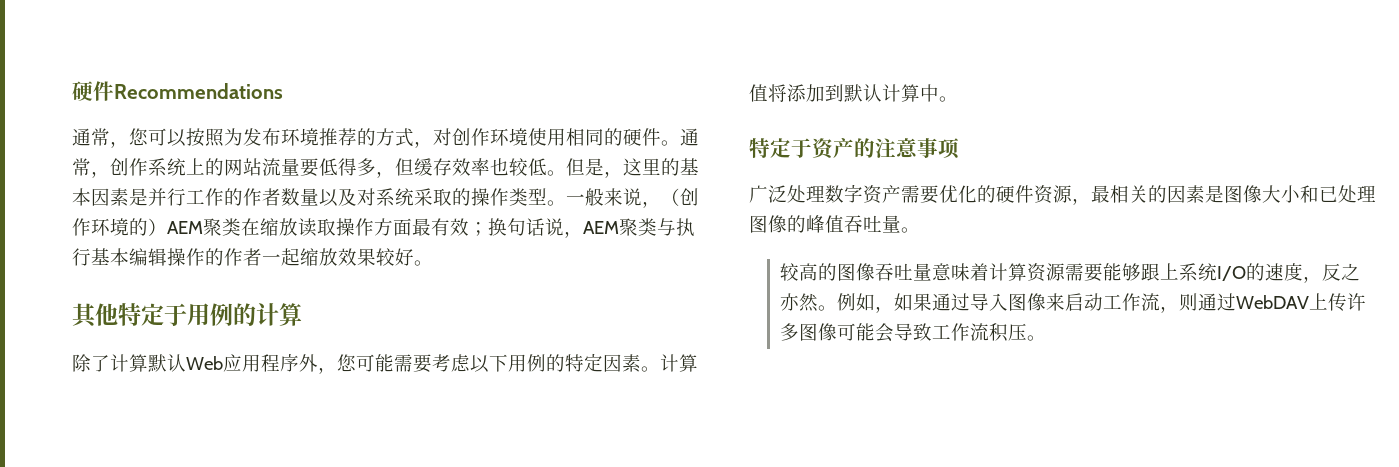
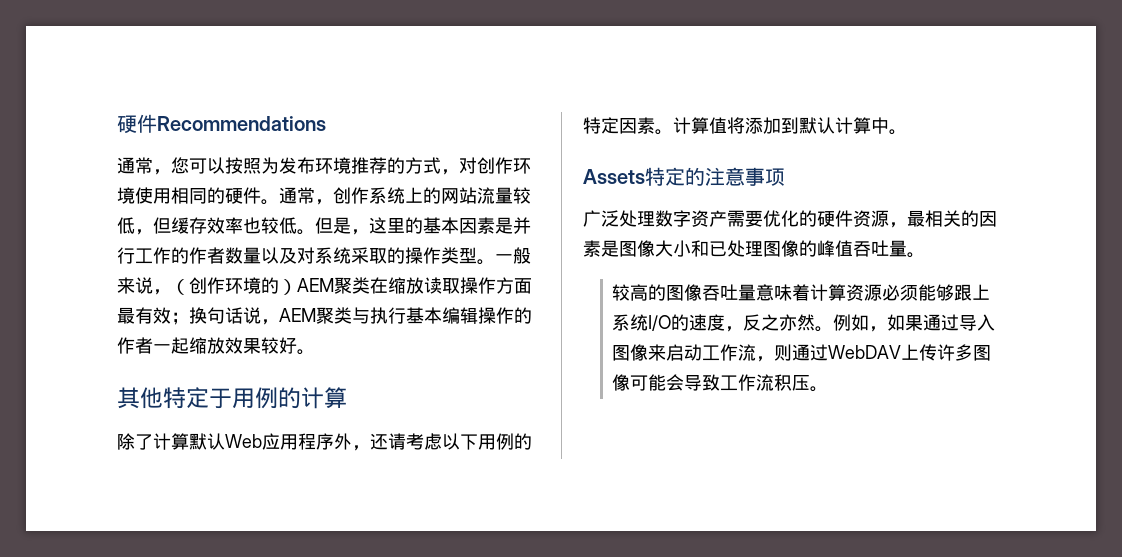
- 通常，创作系统上的网站流量要低得多，但缓存效率也较低。
+ 通常，创作系统上的网站流量较低，但缓存效率也较低。
- 除了计算默认Web应用程序外，您可能需要考虑以下用例的特定因素。
+ 除了计算默认Web应用程序外，还请考虑以下用例的特定因素。
- 特定于资产的注意事项
+ Assets特定的注意事项
- 较高的图像吞吐量意味着计算资源需要能够跟上系统I/O的速度，反之亦然。
+ 较高的图像吞吐量意味着计算资源必须能够跟上系统I/O的速度，反之亦然。

